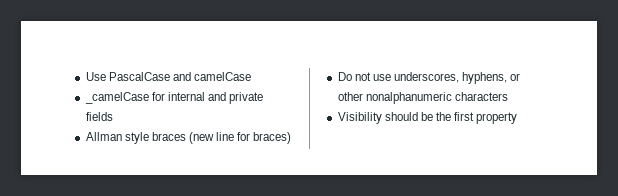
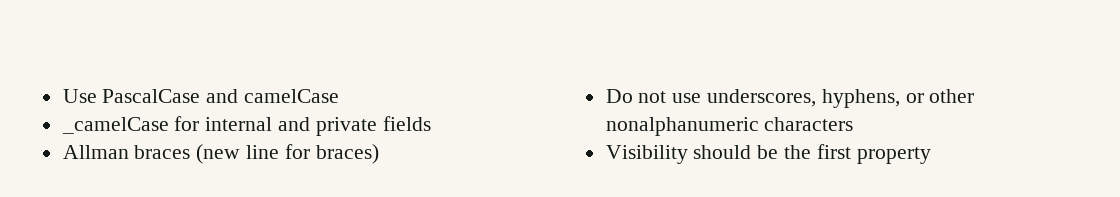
- Allman style braces (new line for braces)
+ Allman braces (new line for braces)

